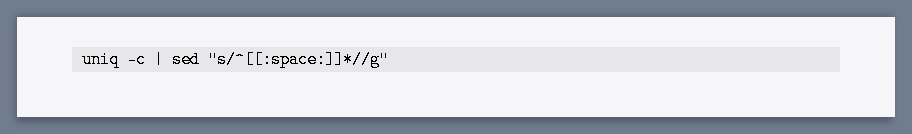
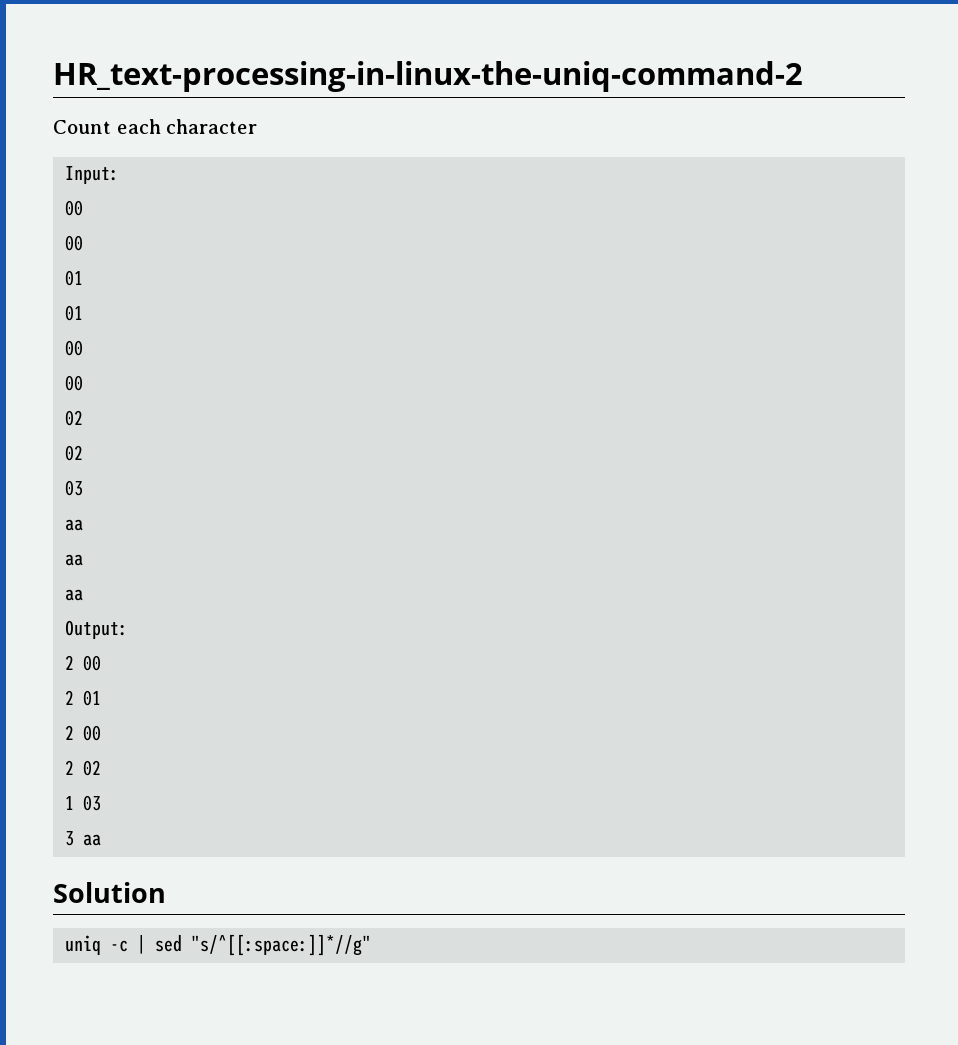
+ HR_text-processing-in-linux-the-uniq-command-2
+ Count each character
+ Input:
+ 00
+ 00
+ 01
+ 01
+ 00
+ 00
+ 02
+ 02
+ 03
+ aa
+ aa
+ aa
+ Output:
+ 2 00
+ 2 01
+ 2 00
+ 2 02
+ 1 03
+ 3 aa
+ Solution

